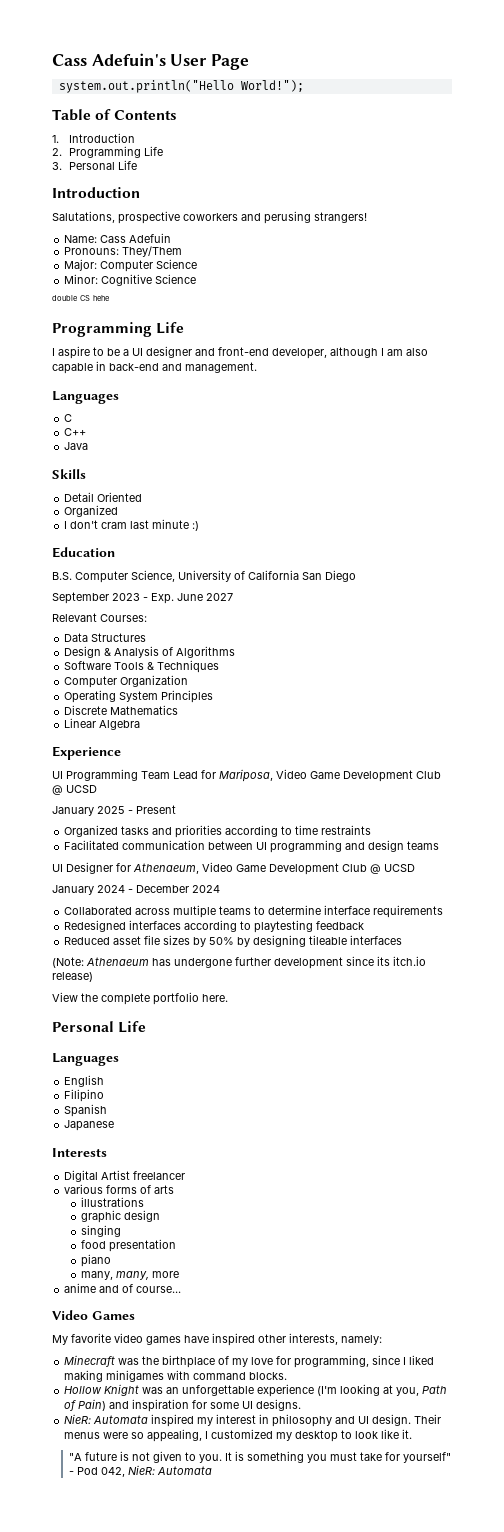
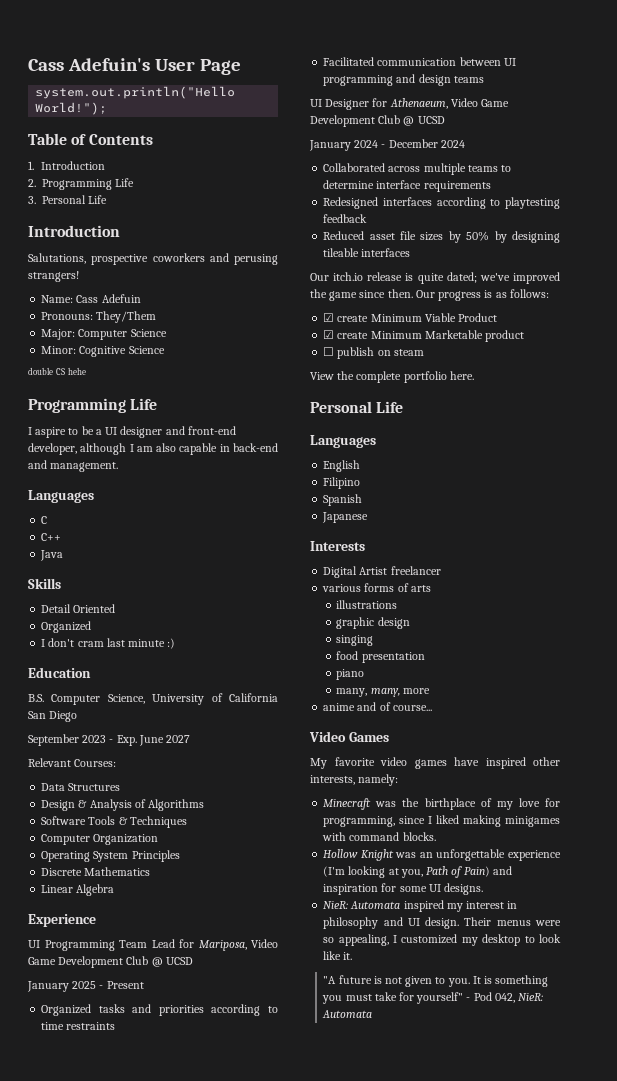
- (Note: Athenaeum has undergone further development since its itch.io release)
+ Our itch.io release is quite dated; we've improved the game since then. Our progress is as follows:
+ ☑ create Minimum Viable Product
+ ☑ create Minimum Marketable product
+ ☐ publish on steam

